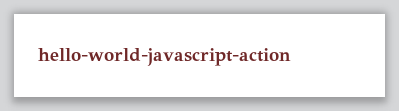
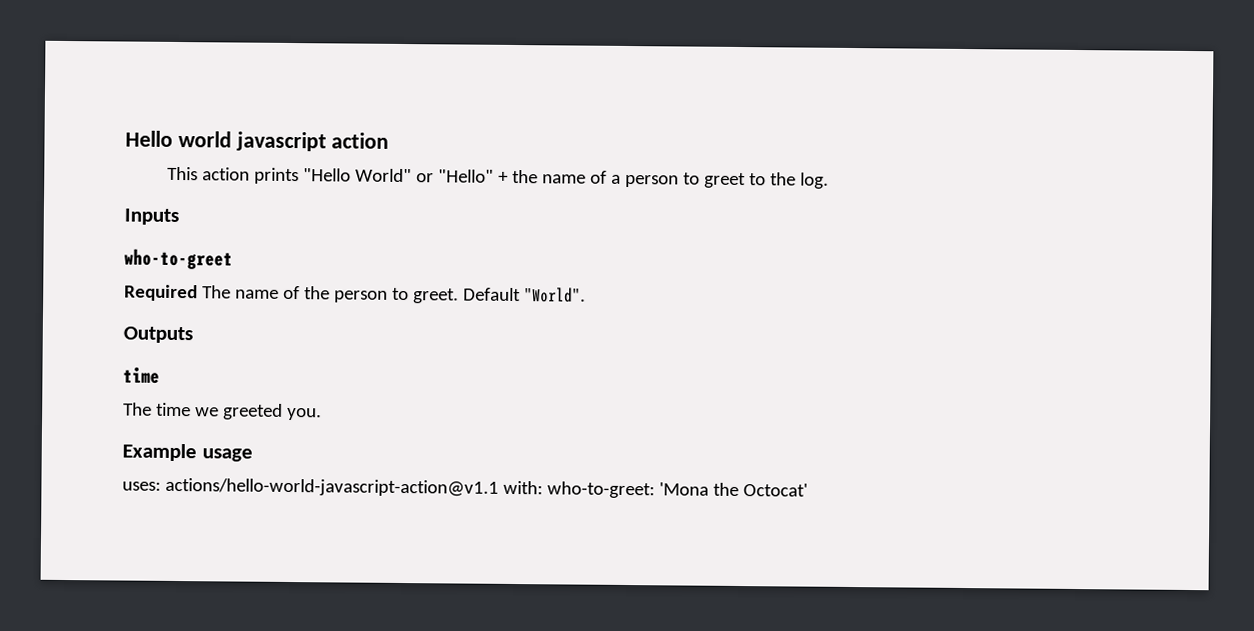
- hello-world-javascript-action
+ Hello world javascript action
+ This action prints "Hello World" or "Hello" + the name of a person to greet to the log.
+ Inputs
+ who-to-greet
+ Required The name of the person to greet. Default "World".
+ Outputs
+ time
+ The time we greeted you.
+ Example usage
+ uses: actions/hello-world-javascript-action@v1.1 with: who-to-greet: 'Mona the Octocat'

